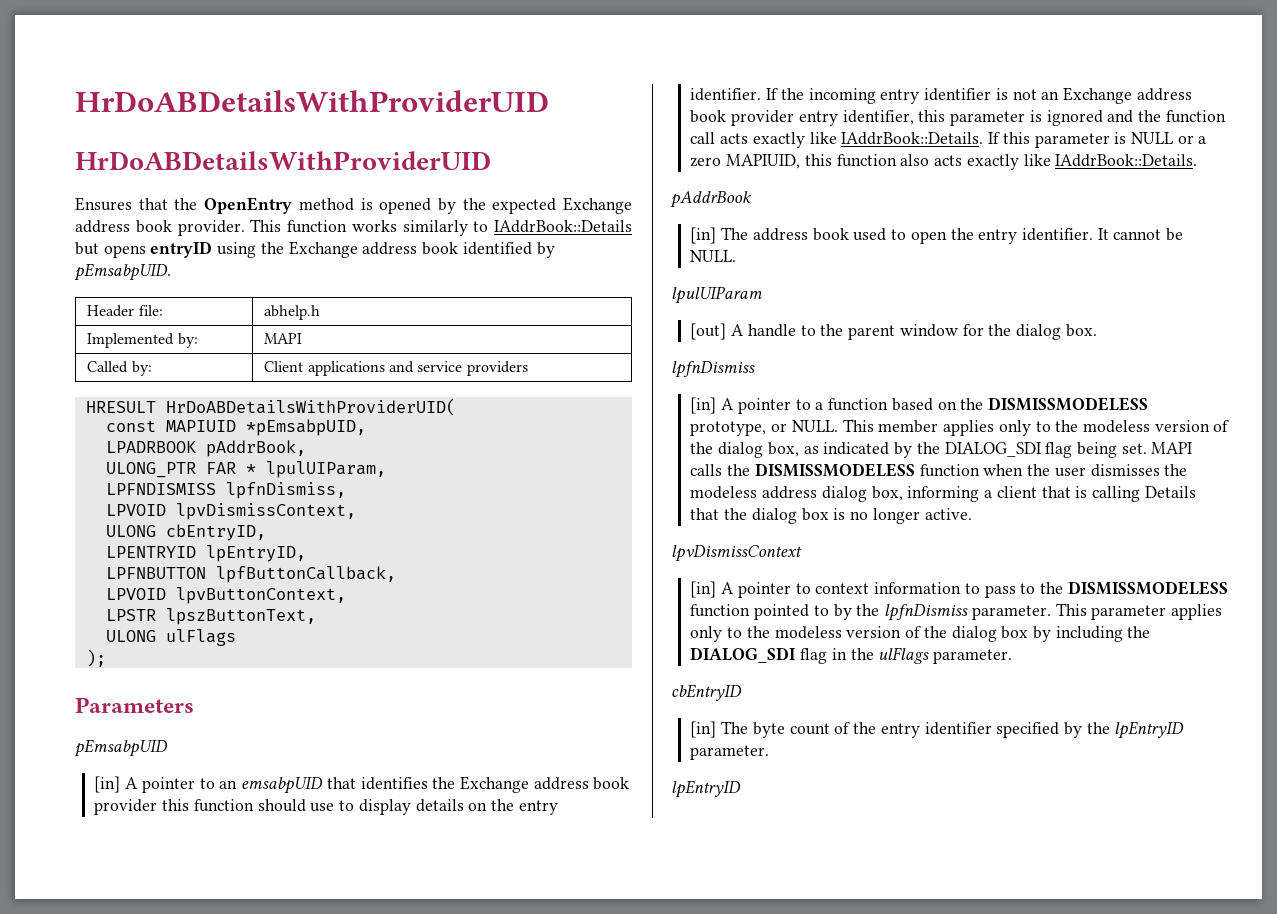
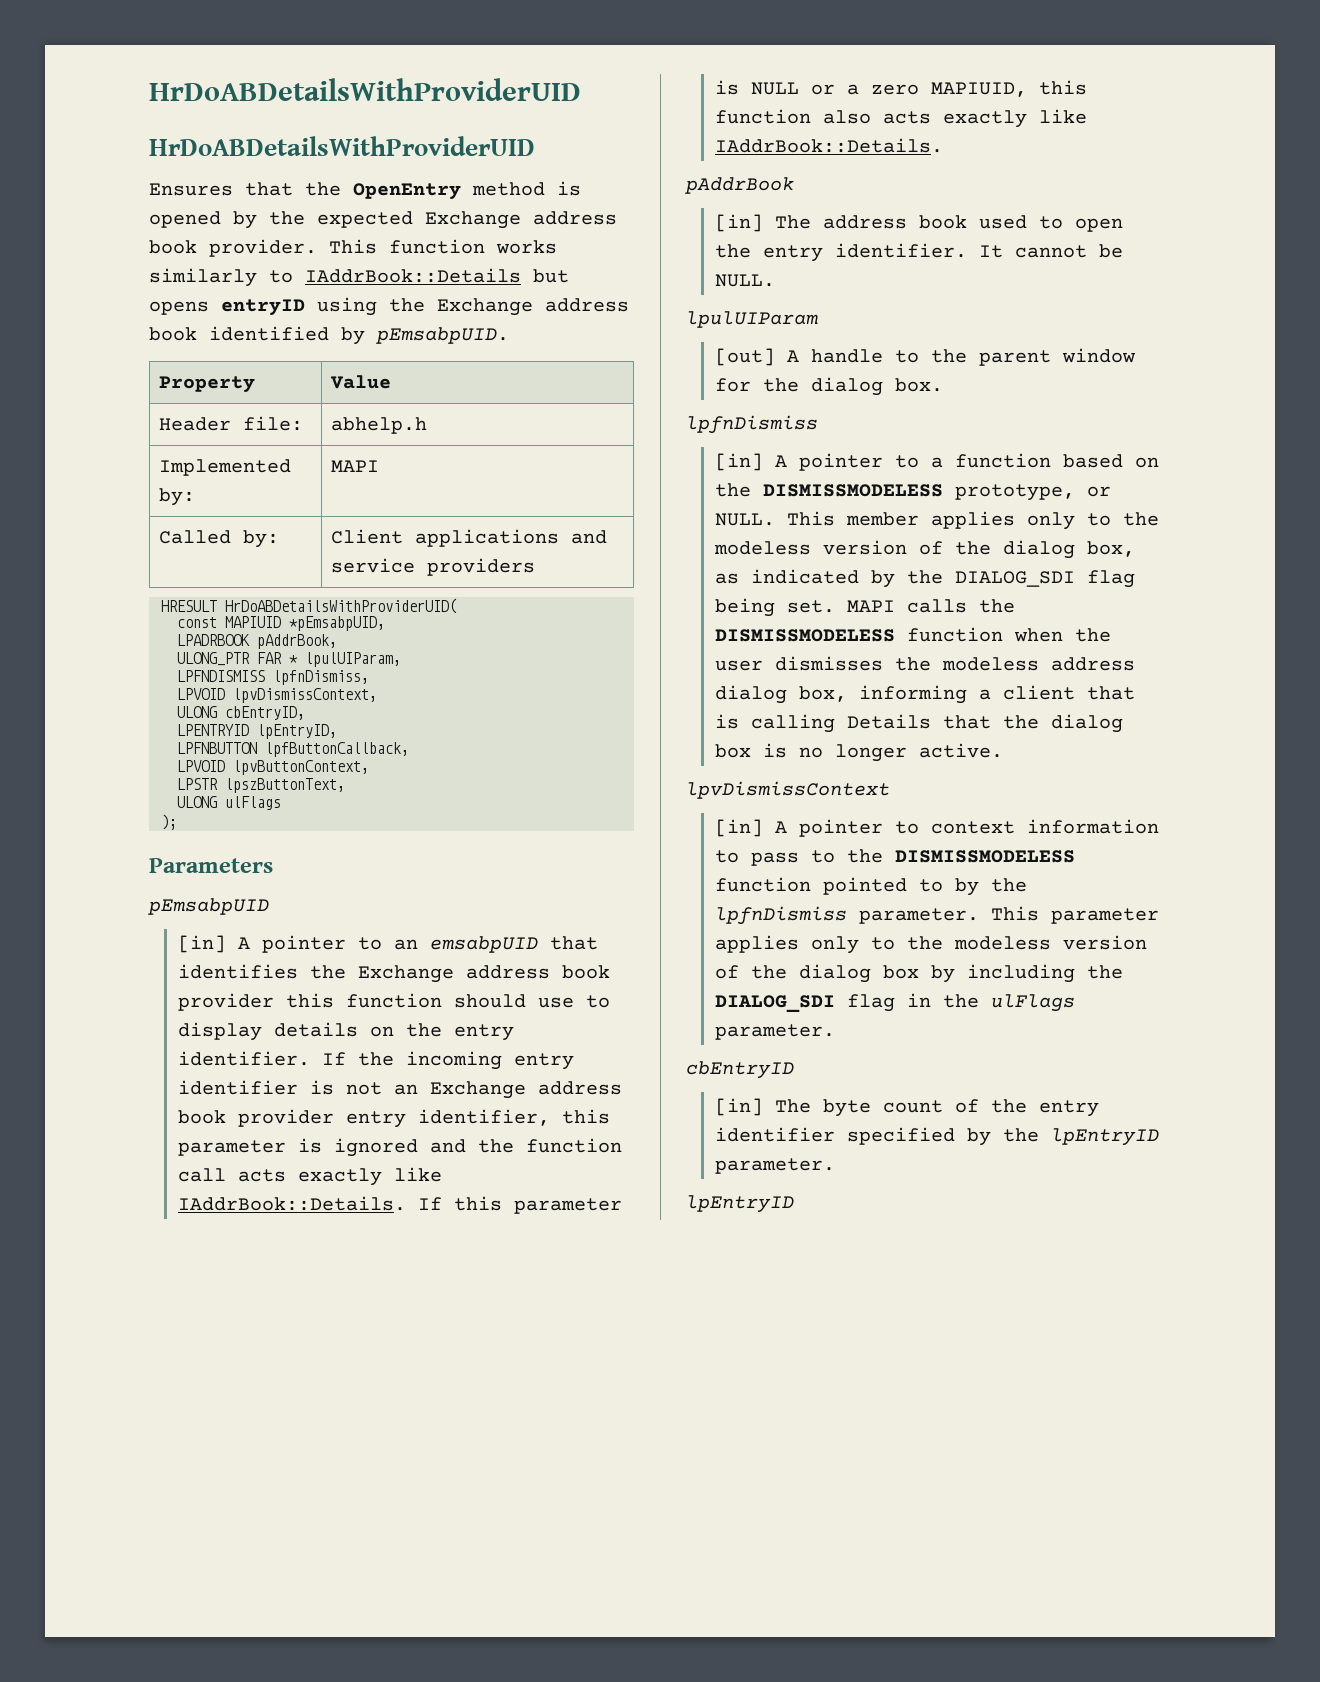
+ Property | Value

